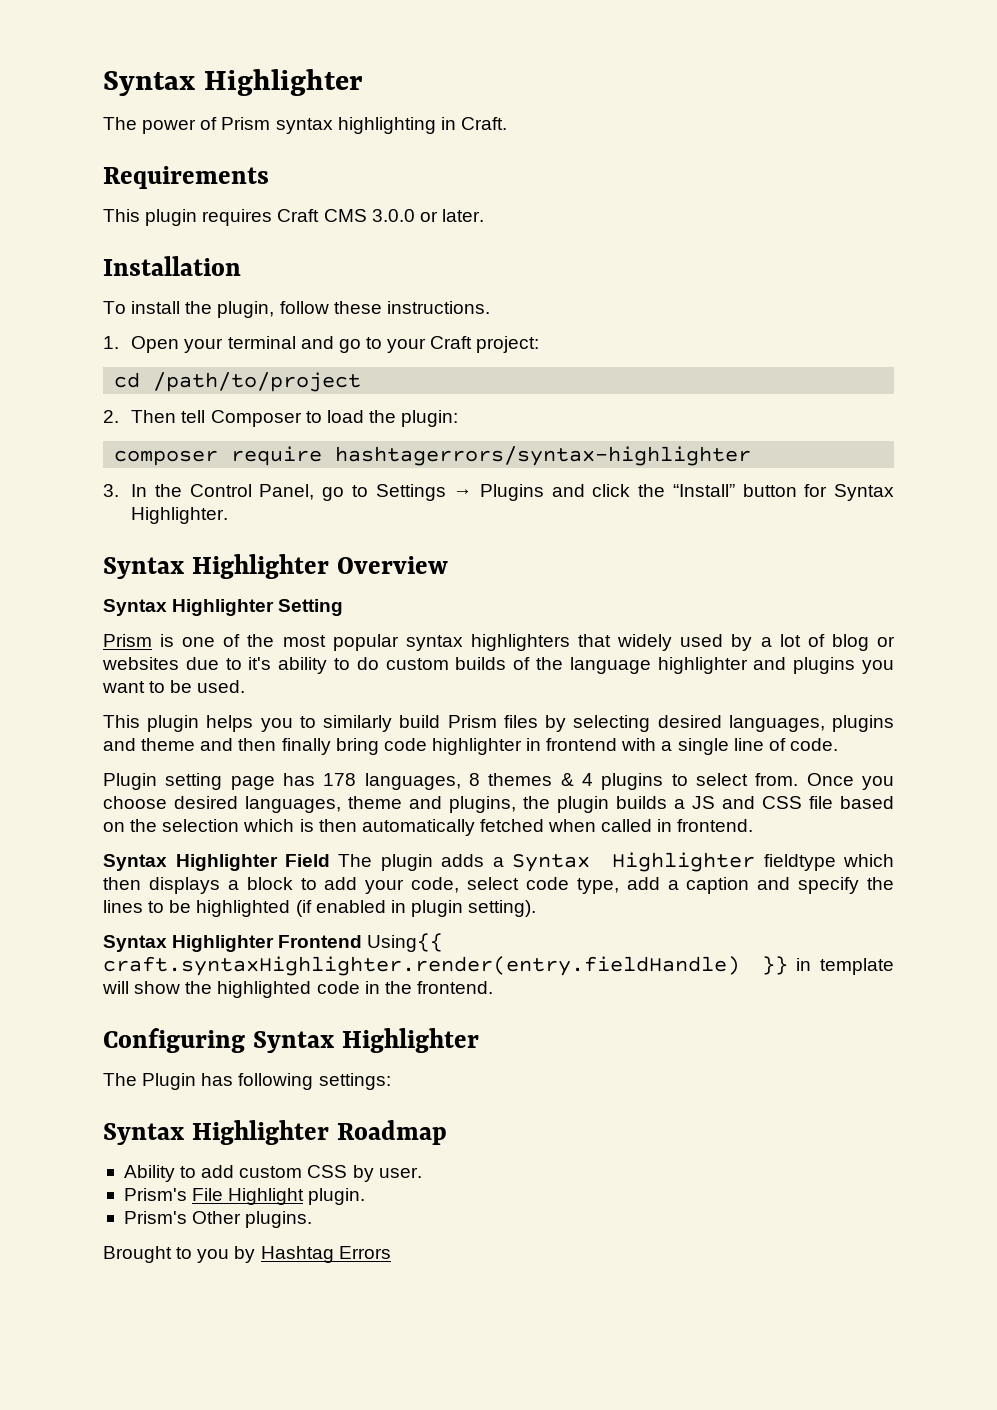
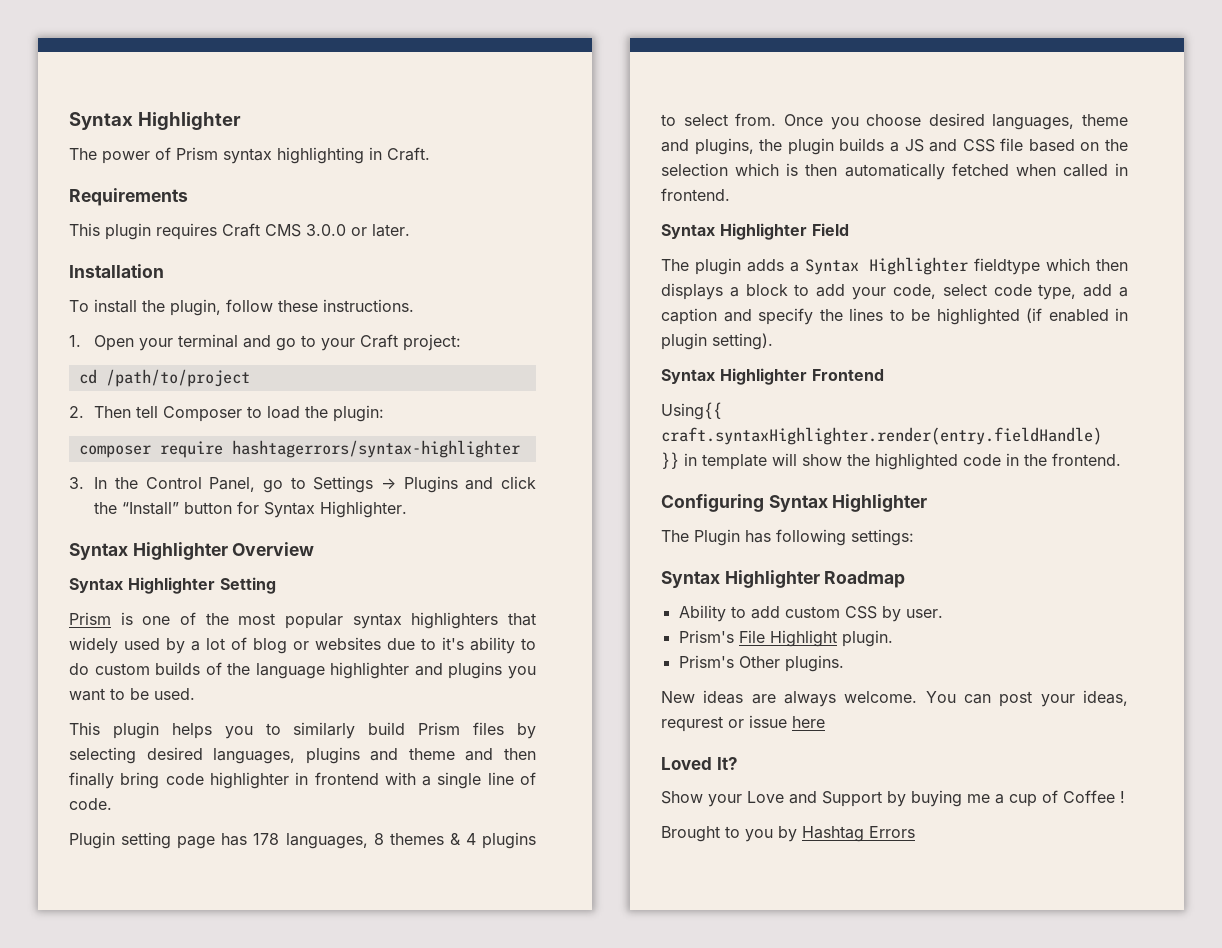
- Syntax Highlighter Field The plugin adds a Syntax Highlighter fieldtype which then displays a block to add your code, select code type, add a caption and specify the lines to be highlighted (if enabled in plugin setting).
+ Syntax Highlighter Field
+ The plugin adds a Syntax Highlighter fieldtype which then displays a block to add your code, select code type, add a caption and specify the lines to be highlighted (if enabled in plugin setting).
- Syntax Highlighter Frontend Using{{ craft.syntaxHighlighter.render(entry.fieldHandle) }} in template will show the highlighted code in the frontend.
+ Syntax Highlighter Frontend
+ Using{{ craft.syntaxHighlighter.render(entry.fieldHandle) }} in template will show the highlighted code in the frontend.
+ New ideas are always welcome. You can post your ideas, requrest or issue here
+ Loved It?
+ Show your Love and Support by buying me a cup of Coffee !

